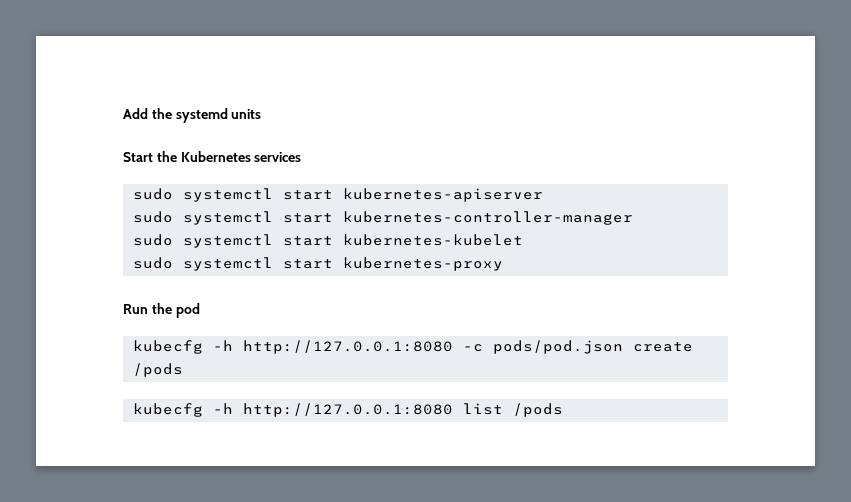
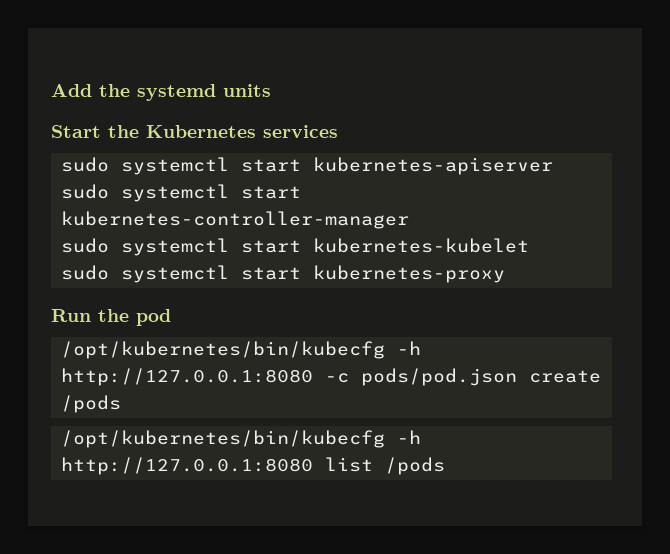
- kubecfg -h http://127.0.0.1:8080 -c pods/pod.json create /pods
+ /opt/kubernetes/bin/kubecfg -h http://127.0.0.1:8080 -c pods/pod.json create /pods
- kubecfg -h http://127.0.0.1:8080 list /pods
+ /opt/kubernetes/bin/kubecfg -h http://127.0.0.1:8080 list /pods

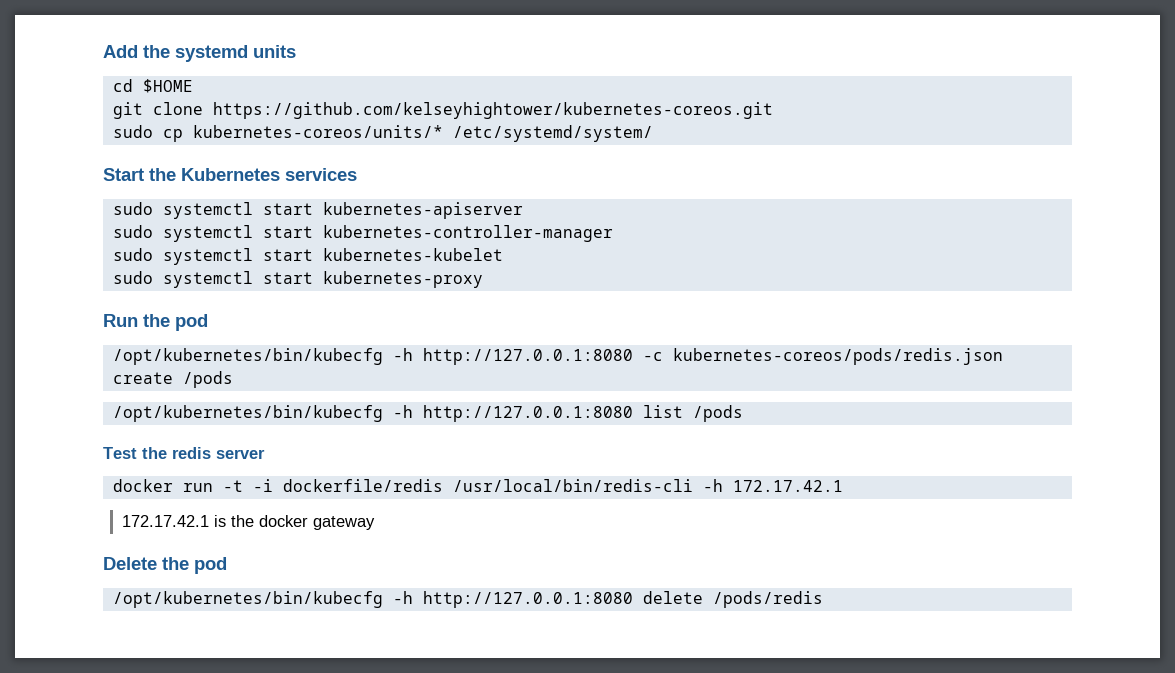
+ cd $HOME
+ git clone https://github.com/kelseyhightower/kubernetes-coreos.git
+ sudo cp kubernetes-coreos/units/* /etc/systemd/system/
- /opt/kubernetes/bin/kubecfg -h http://127.0.0.1:8080 -c pods/pod.json create /pods
+ /opt/kubernetes/bin/kubecfg -h http://127.0.0.1:8080 -c kubernetes-coreos/pods/redis.json create /pods
+ Test the redis server
+ docker run -t -i dockerfile/redis /usr/local/bin/redis-cli -h 172.17.42.1
+ 172.17.42.1 is the docker gateway
+ Delete the pod
+ /opt/kubernetes/bin/kubecfg -h http://127.0.0.1:8080 delete /pods/redis

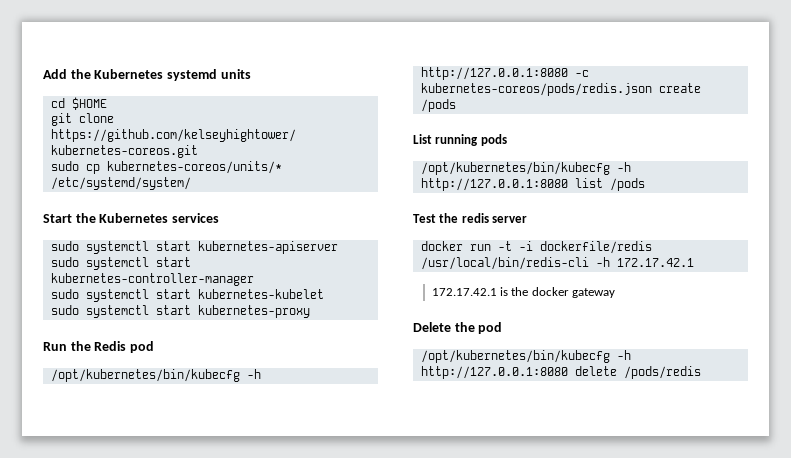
- Add the systemd units
+ Add the Kubernetes systemd units
- Run the pod
+ Run the Redis pod
+ List running pods

